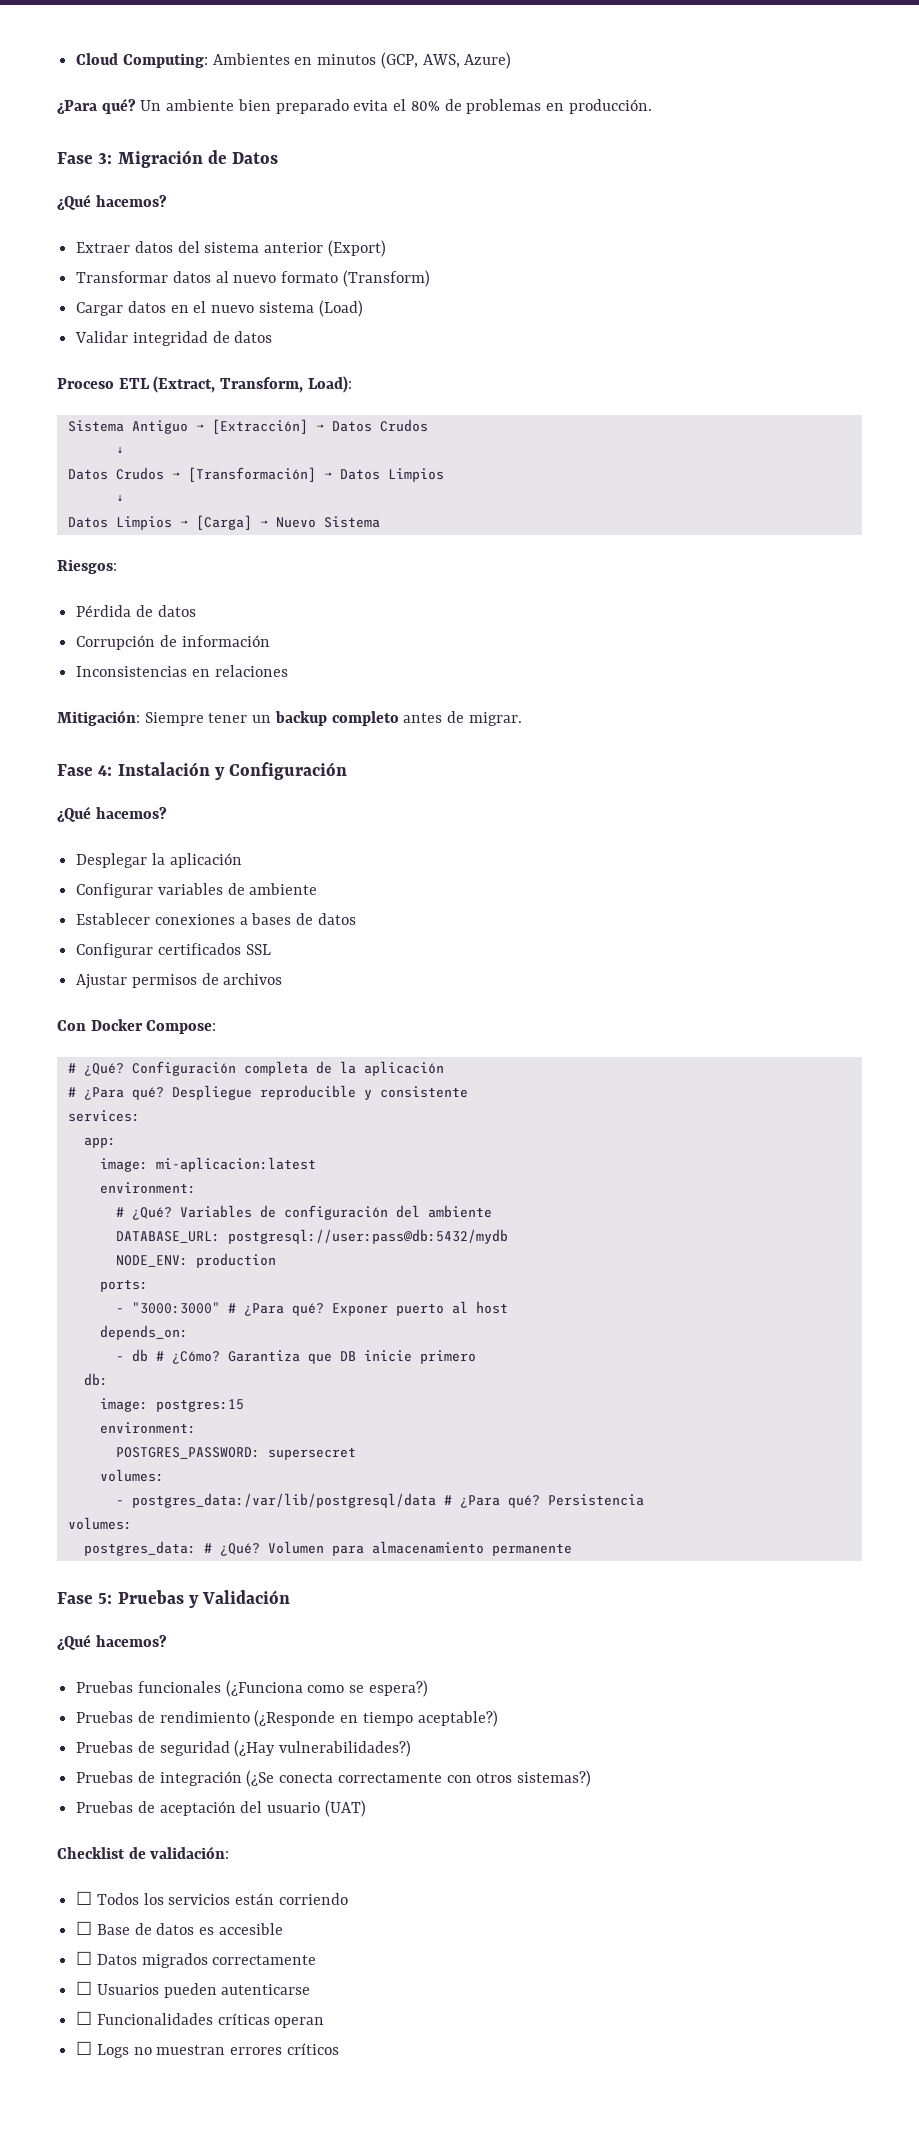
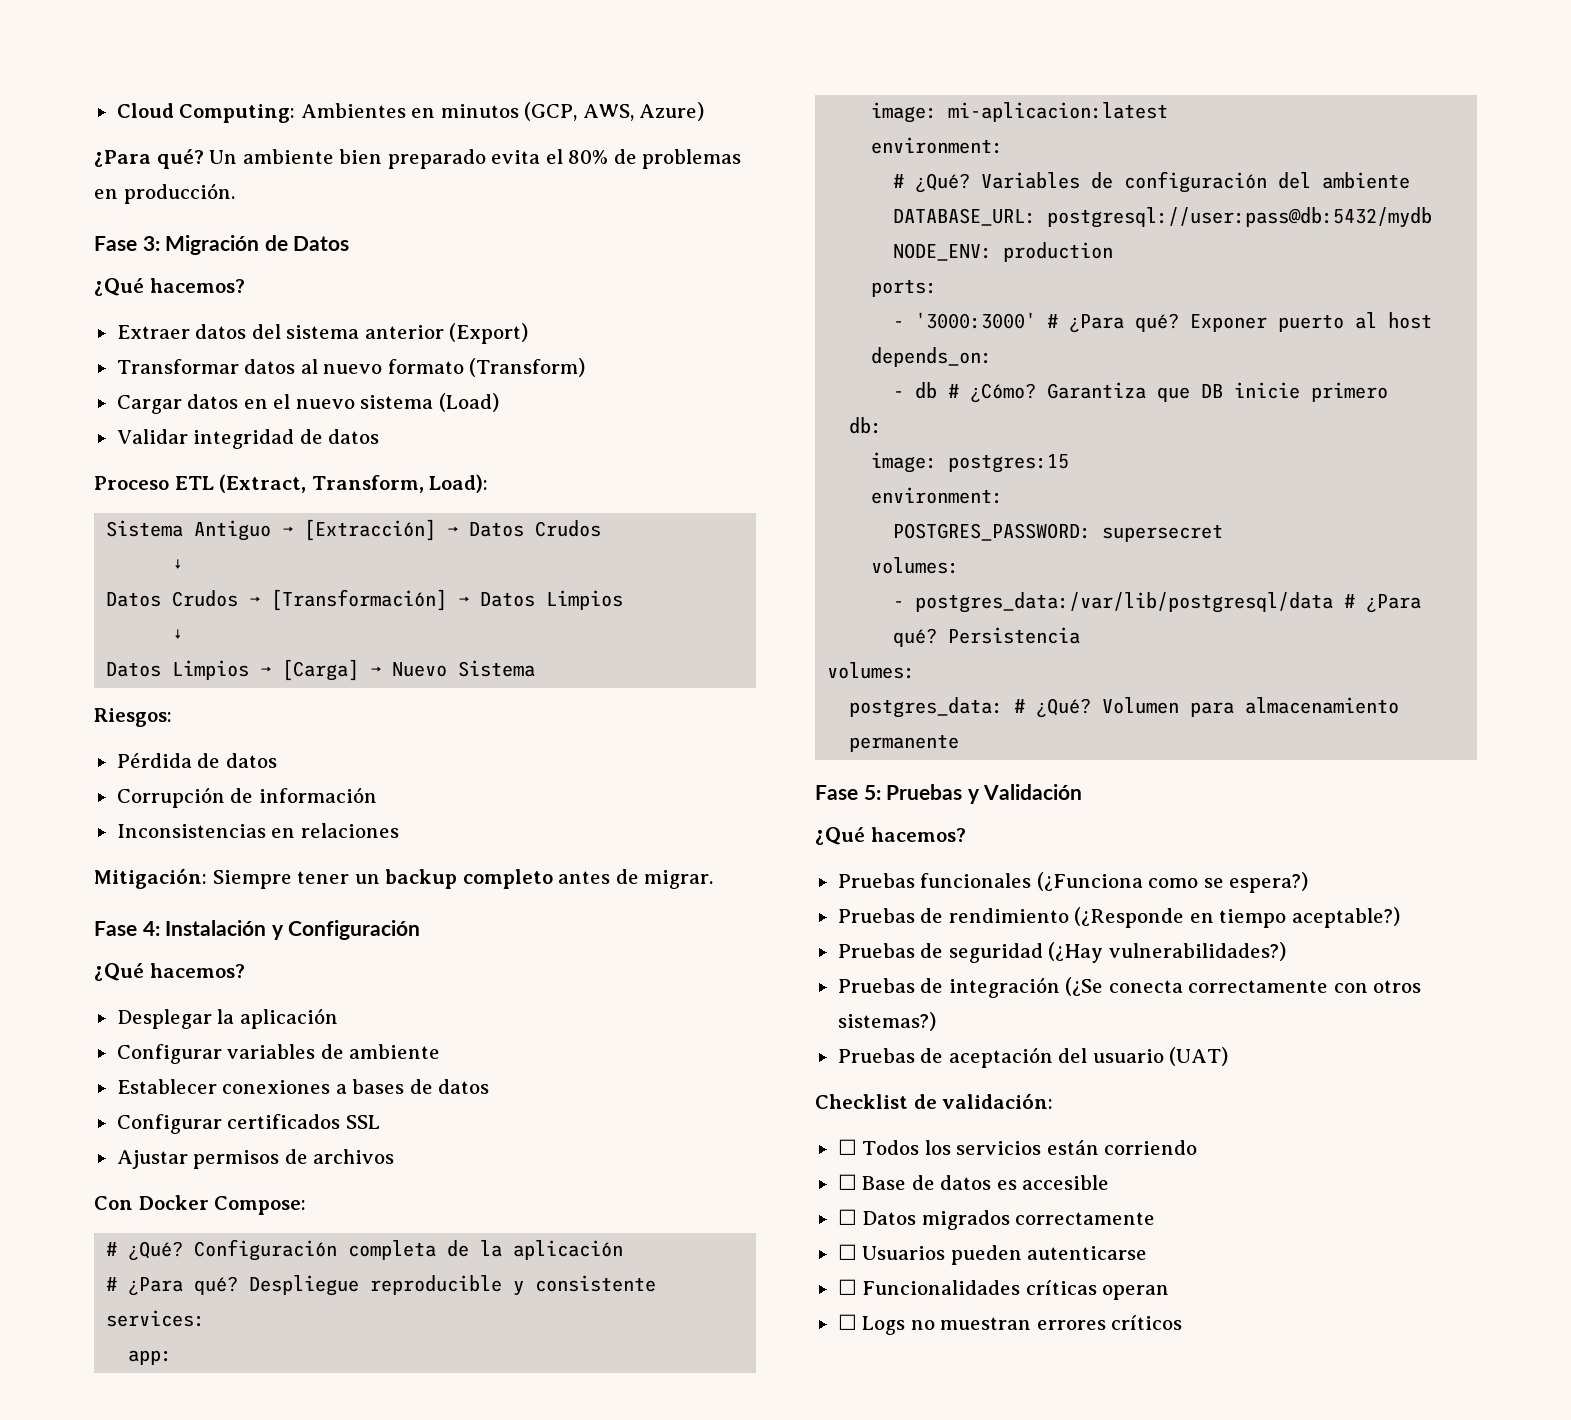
- - "3000:3000" # ¿Para qué?
+ - '3000:3000' # ¿Para qué?

